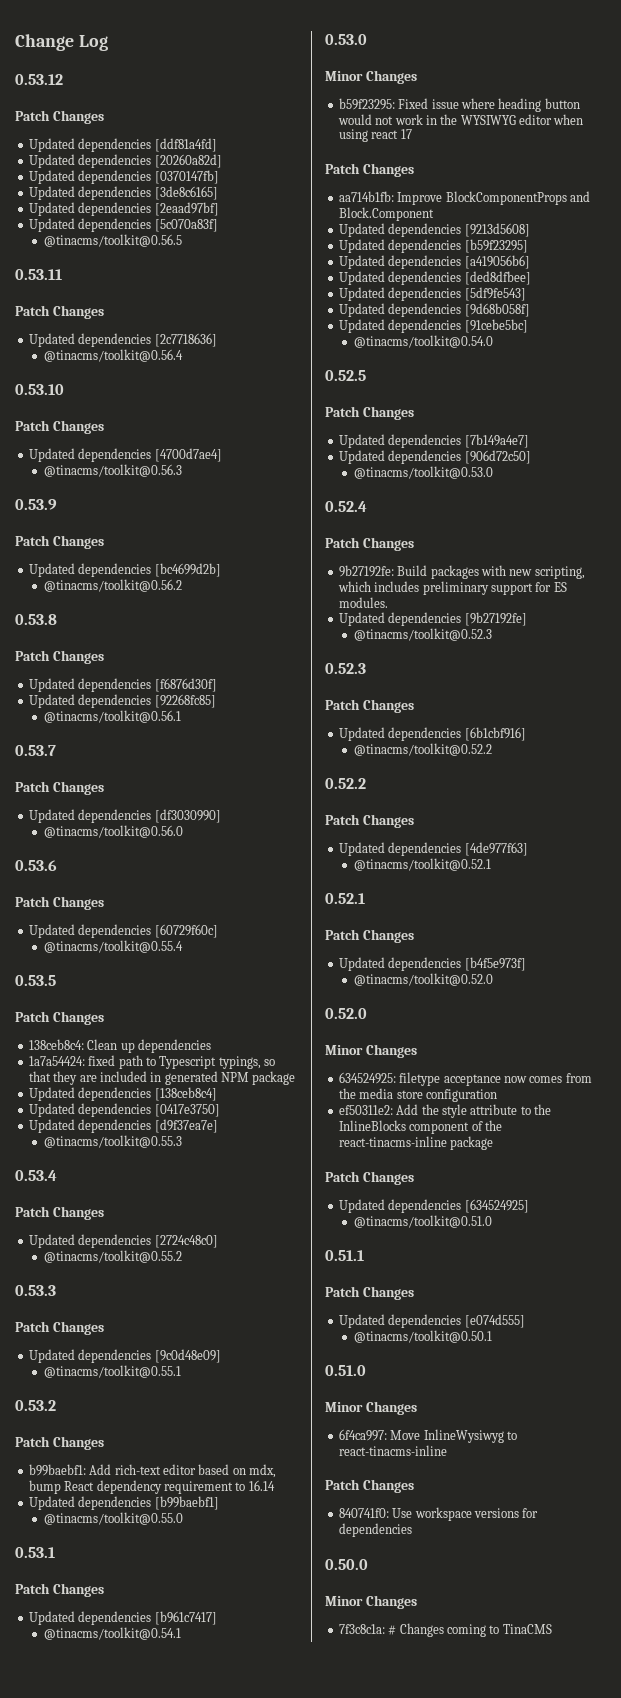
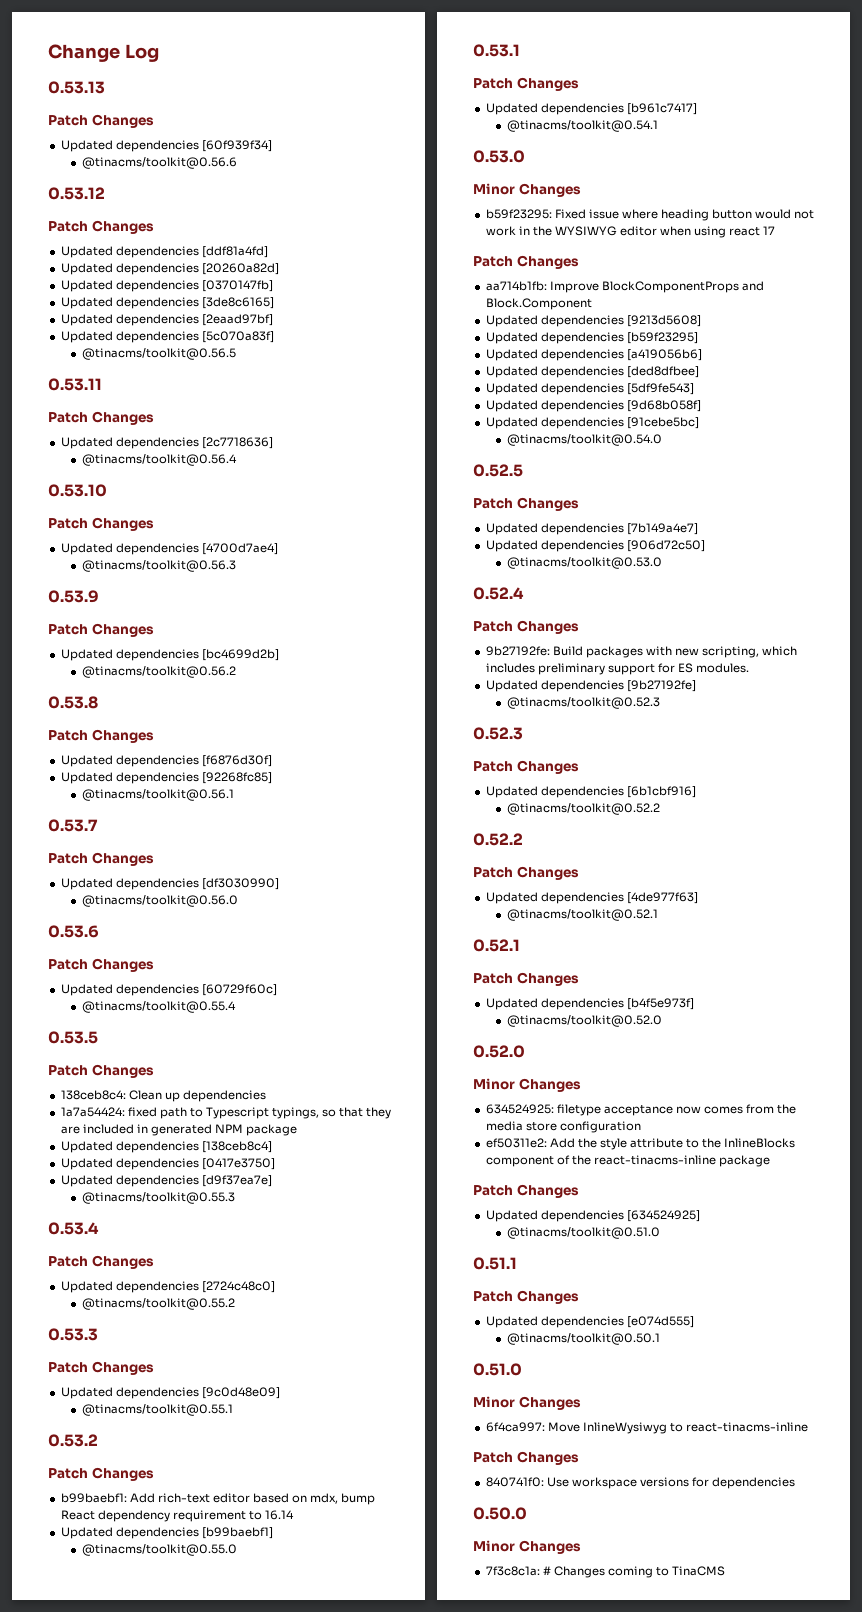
+ 0.53.13
+ Patch Changes
+ Updated dependencies [60f939f34]
+ @tinacms/toolkit@0.56.6

